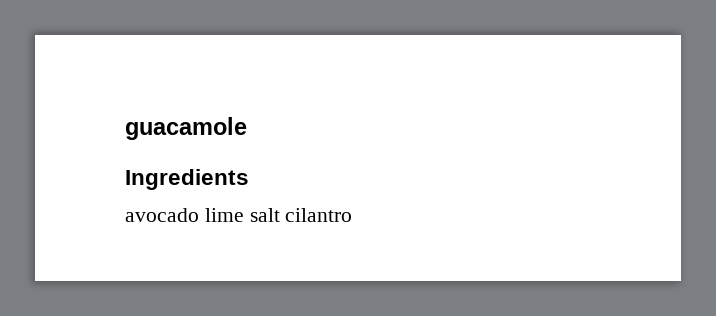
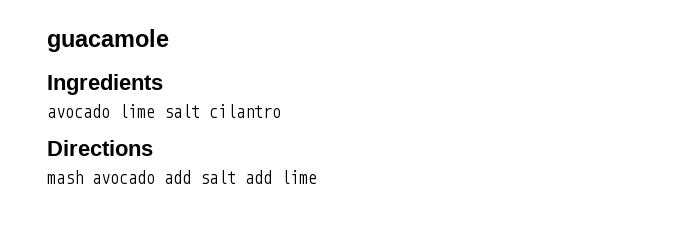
+ Directions
+ mash avocado add salt add lime

